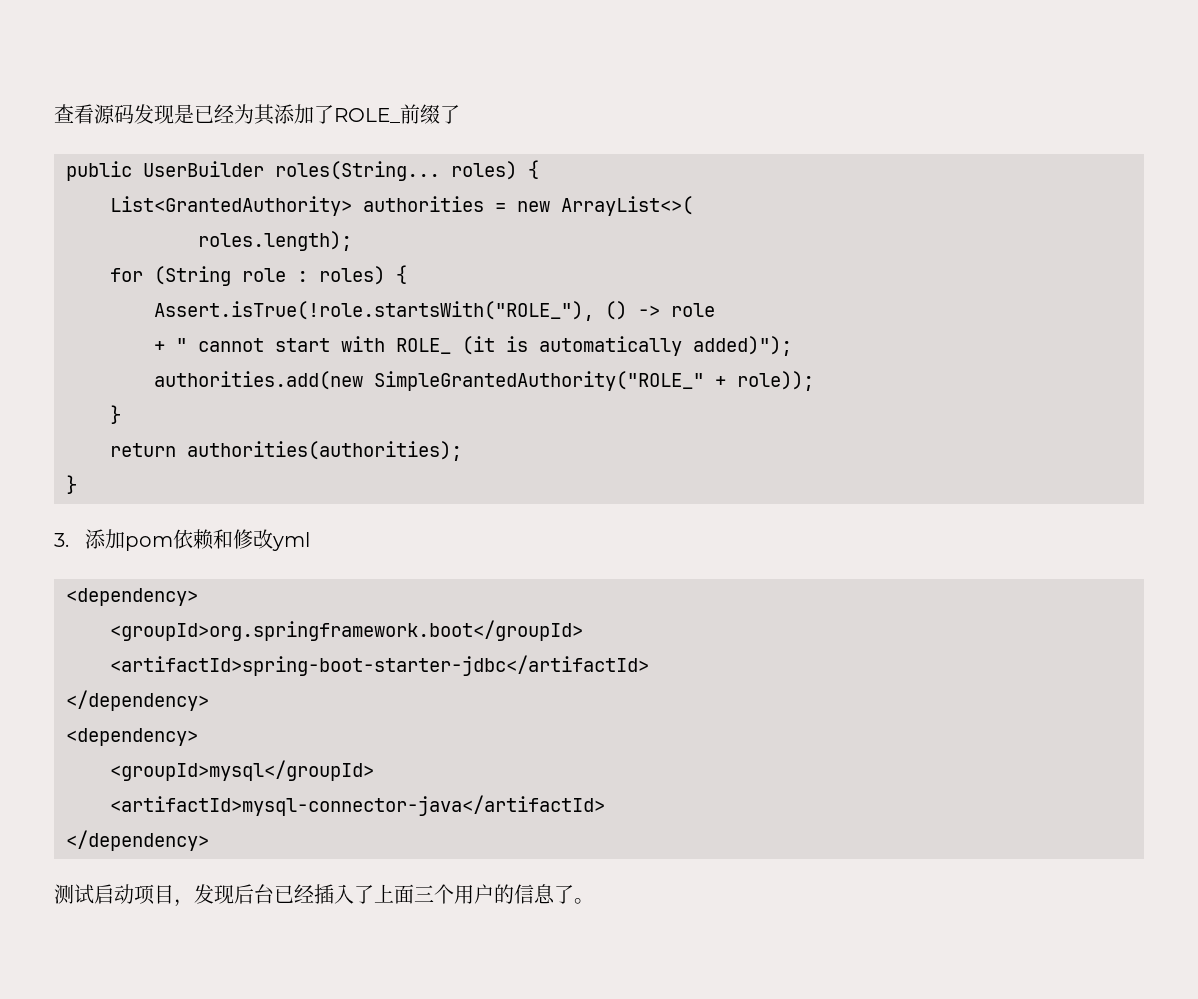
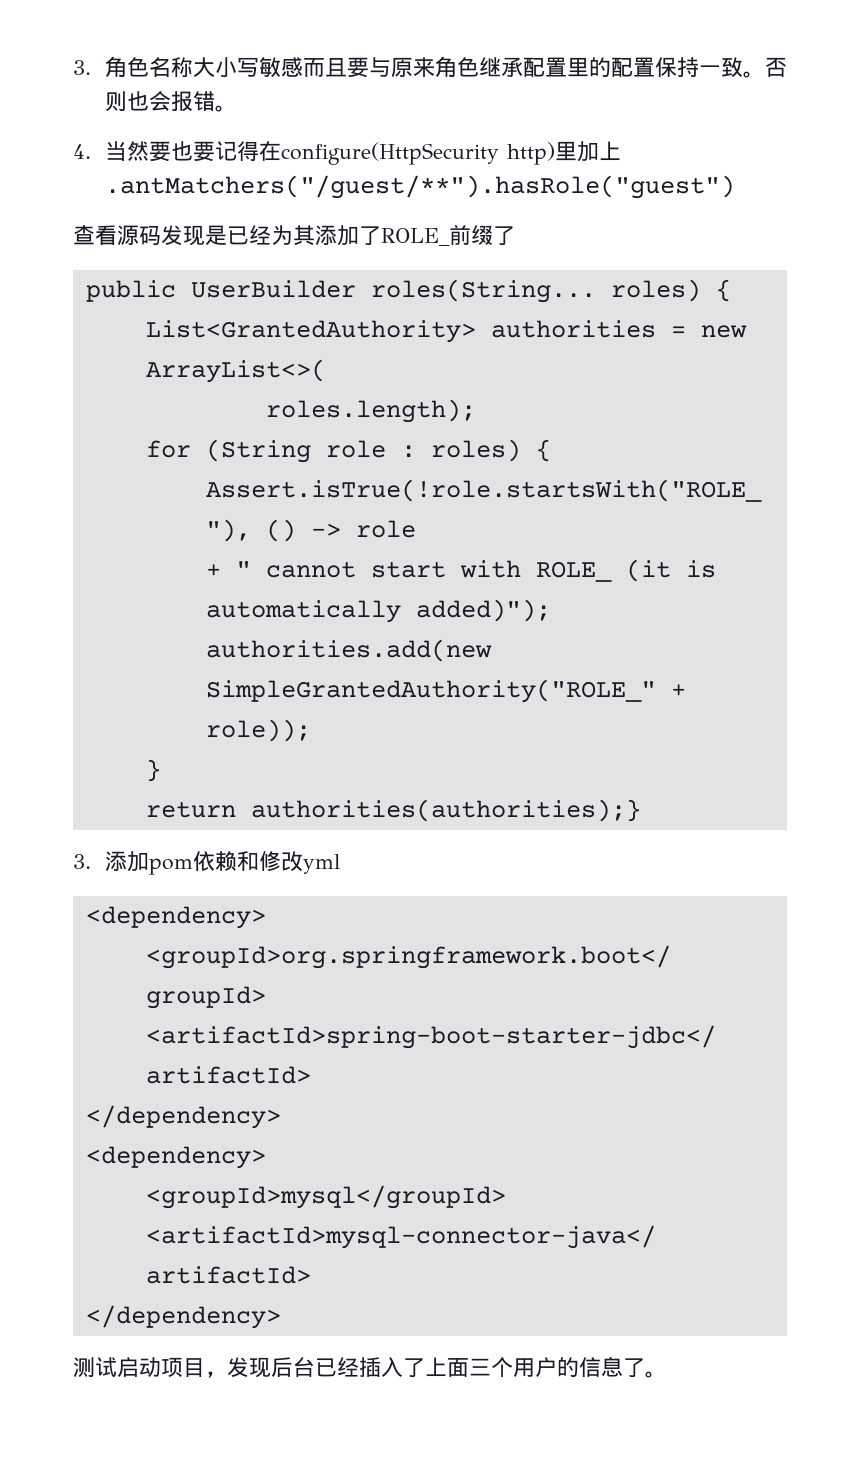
+ 3.角色名称大小写敏感而且要与原来角色继承配置里的配置保持一致。否则也会报错。
+ 4.当然要也要记得在configure(HttpSecurity http)里加上.antMatchers("/guest/**").hasRole("guest")
- return authorities(authorities);
- }
+ return authorities(authorities);}

